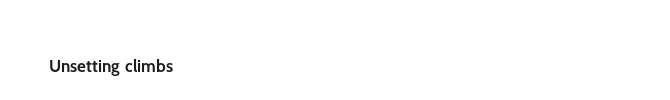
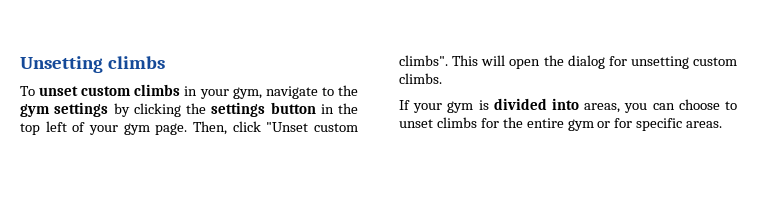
+ To unset custom climbs in your gym, navigate to the gym settings by clicking the settings button in the top left of your gym page. Then, click "Unset custom climbs". This will open the dialog for unsetting custom climbs.
+ If your gym is divided into areas, you can choose to unset climbs for the entire gym or for specific areas.

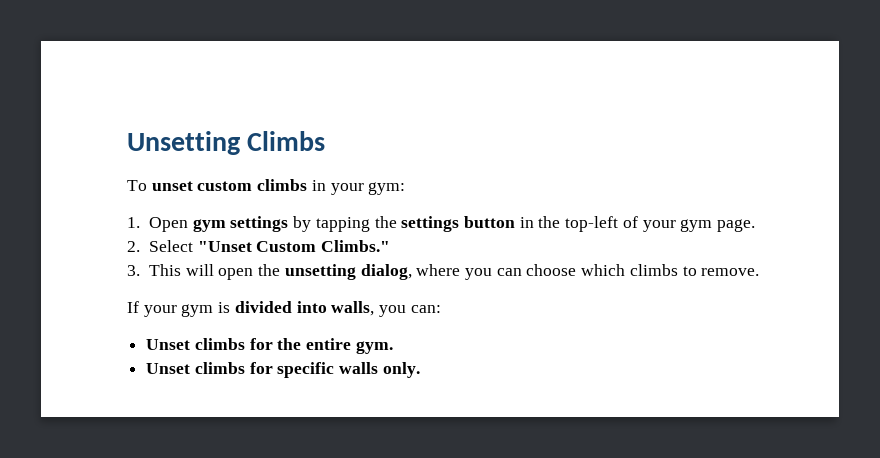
- Unsetting climbs
+ Unsetting Climbs
- To unset custom climbs in your gym, navigate to the gym settings by clicking the settings button in the top left of your gym page. Then, click "Unset custom climbs". This will open the dialog for unsetting custom climbs.
+ To unset custom climbs in your gym:
+ 1. Open gym settings by tapping the settings button in the top-left of your gym page.
+ 2. Select "Unset Custom Climbs."
+ 3. This will open the unsetting dialog, where you can choose which climbs to remove.
- If your gym is divided into areas, you can choose to unset climbs for the entire gym or for specific areas.
+ If your gym is divided into walls, you can:
+ Unset climbs for the entire gym.
+ Unset climbs for specific walls only.

